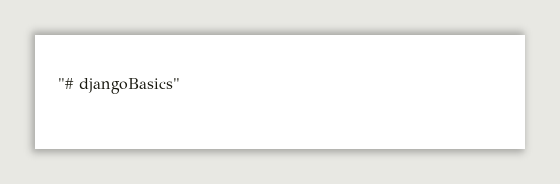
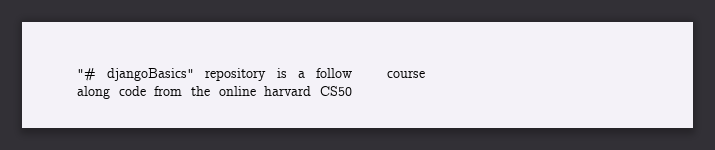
- "# djangoBasics"
+ "# djangoBasics" repository is a follow along code from the online harvard CS50 course

